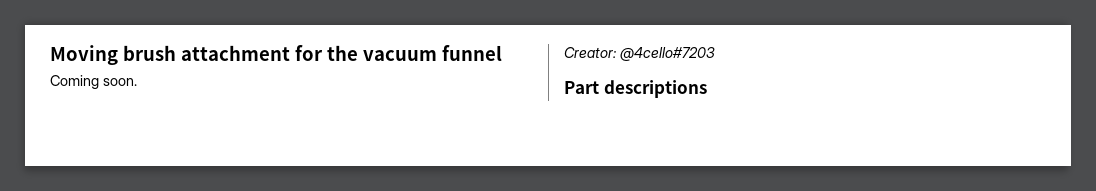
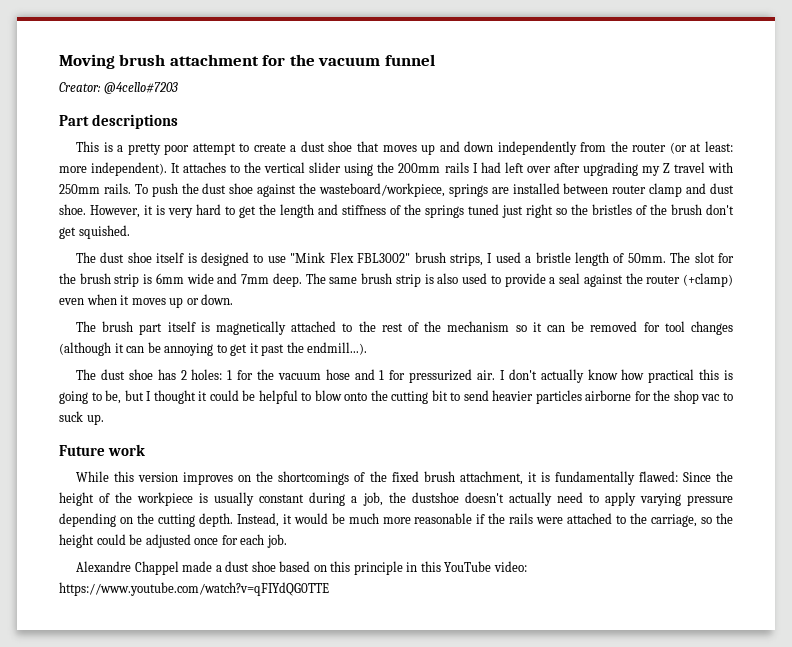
- Coming soon.
+ This is a pretty poor attempt to create a dust shoe that moves up and down independently from the router (or at least: more independent). It attaches to the vertical slider using the 200mm rails I had left over after upgrading my Z travel with 250mm rails. To push the dust shoe against the wasteboard/workpiece, springs are installed between router clamp and dust shoe. However, it is very hard to get the length and stiffness of the springs tuned just right so the bristles of the brush don't get squished.
+ The dust shoe itself is designed to use "Mink Flex FBL3002" brush strips, I used a bristle length of 50mm. The slot for the brush strip is 6mm wide and 7mm deep. The same brush strip is also used to provide a seal against the router (+clamp) even when it moves up or down.
+ The brush part itself is magnetically attached to the rest of the mechanism so it can be removed for tool changes (although it can be annoying to get it past the endmill...).
+ The dust shoe has 2 holes: 1 for the vacuum hose and 1 for pressurized air. I don't actually know how practical this is going to be, but I thought it could be helpful to blow onto the cutting bit to send heavier particles airborne for the shop vac to suck up.
+ Future work
+ While this version improves on the shortcomings of the fixed brush attachment, it is fundamentally flawed: Since the height of the workpiece is usually constant during a job, the dustshoe doesn't actually need to apply varying pressure depending on the cutting depth. Instead, it would be much more reasonable if the rails were attached to the carriage, so the height could be adjusted once for each job.
+ Alexandre Chappel made a dust shoe based on this principle in this YouTube video: https://www.youtube.com/watch?v=qFIYdQG0TTE

